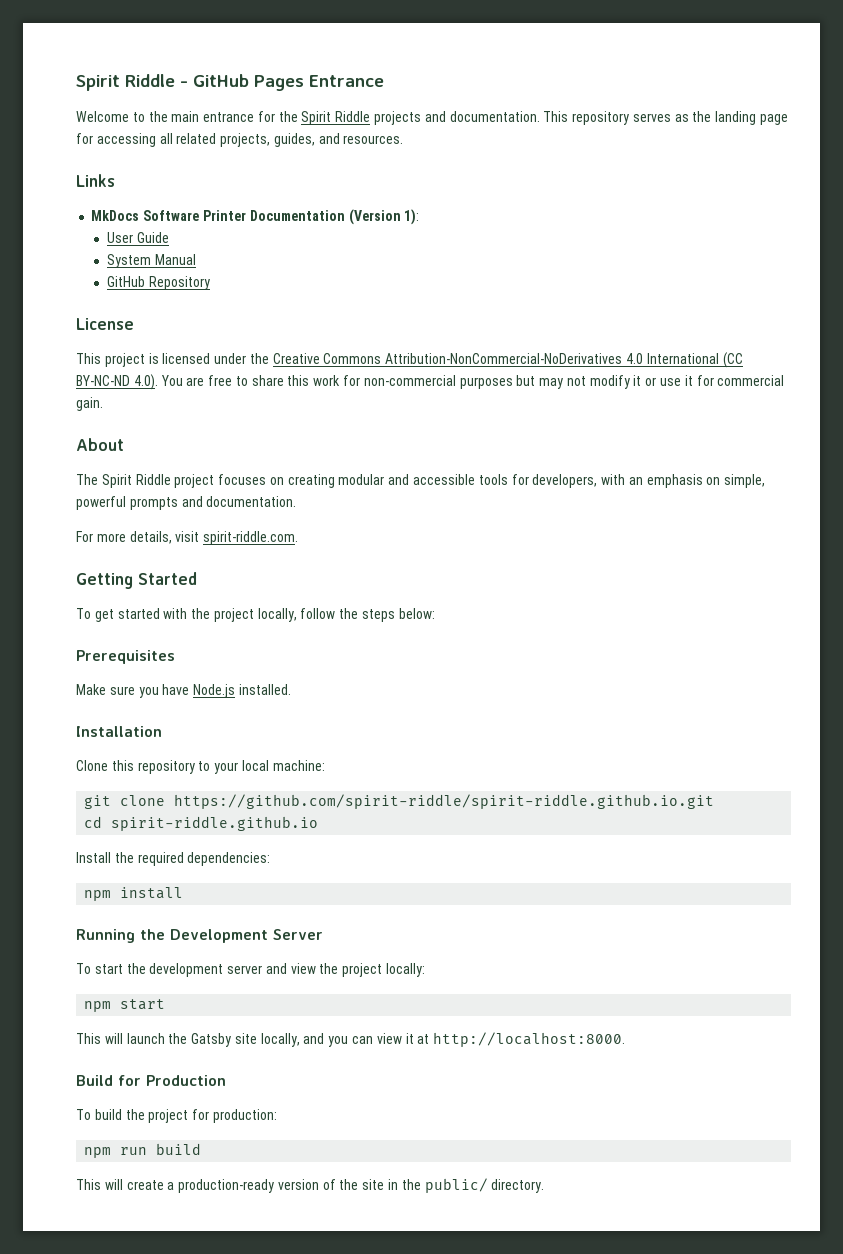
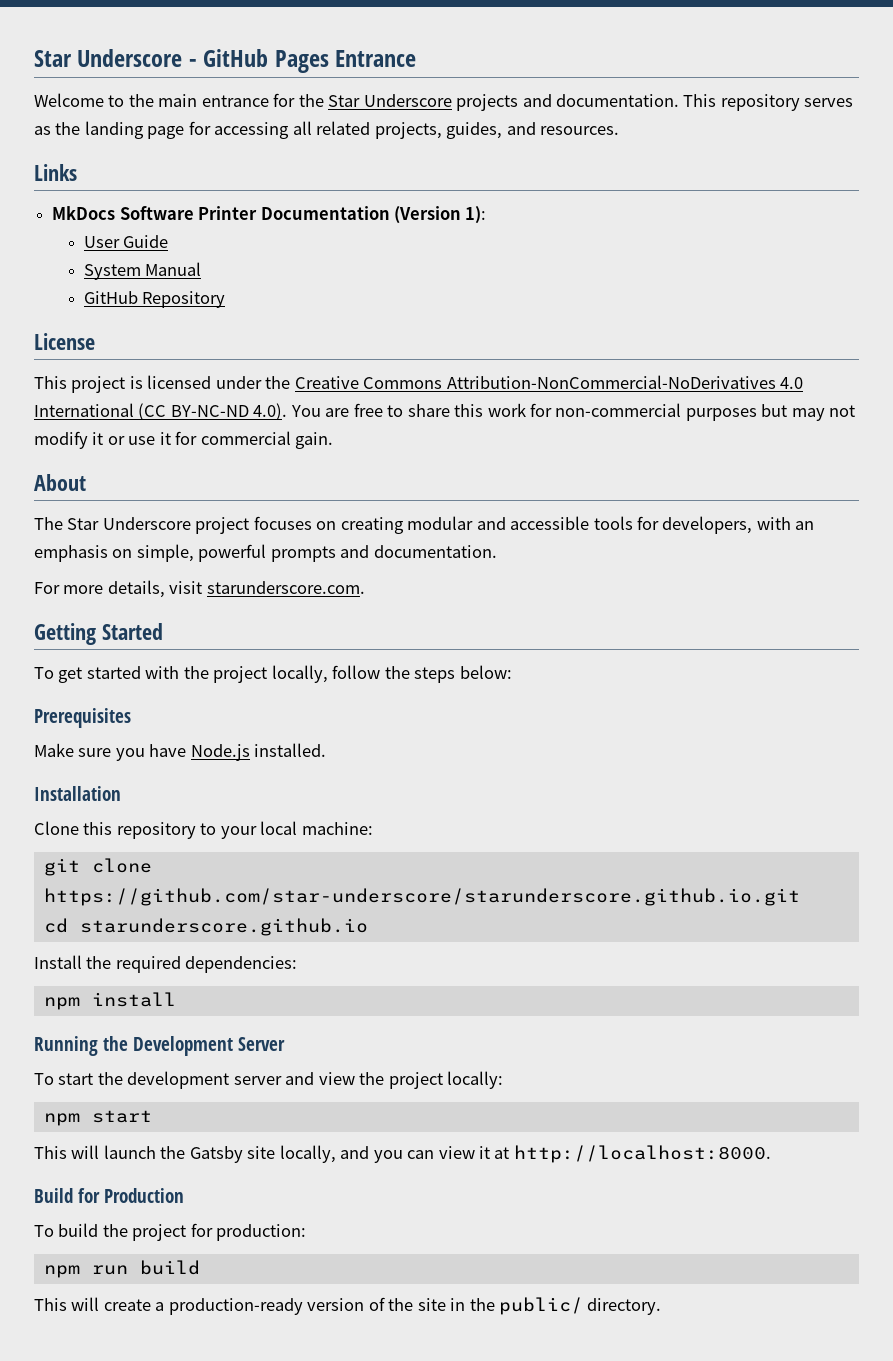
- Spirit Riddle - GitHub Pages Entrance
+ Star Underscore - GitHub Pages Entrance
- Welcome to the main entrance for the Spirit Riddle projects and documentation.
+ Welcome to the main entrance for the Star Underscore projects and documentation.
- The Spirit Riddle project focuses on creating modular and accessible tools for developers, with an emphasis on simple, powerful prompts and documentation.
+ The Star Underscore project focuses on creating modular and accessible tools for developers, with an emphasis on simple, powerful prompts and documentation.
- For more details, visit spirit-riddle.com.
+ For more details, visit starunderscore.com.
- git clone https://github.com/spirit-riddle/spirit-riddle.github.io.git
+ git clone https://github.com/star-underscore/starunderscore.github.io.git
- cd spirit-riddle.github.io
+ cd starunderscore.github.io

